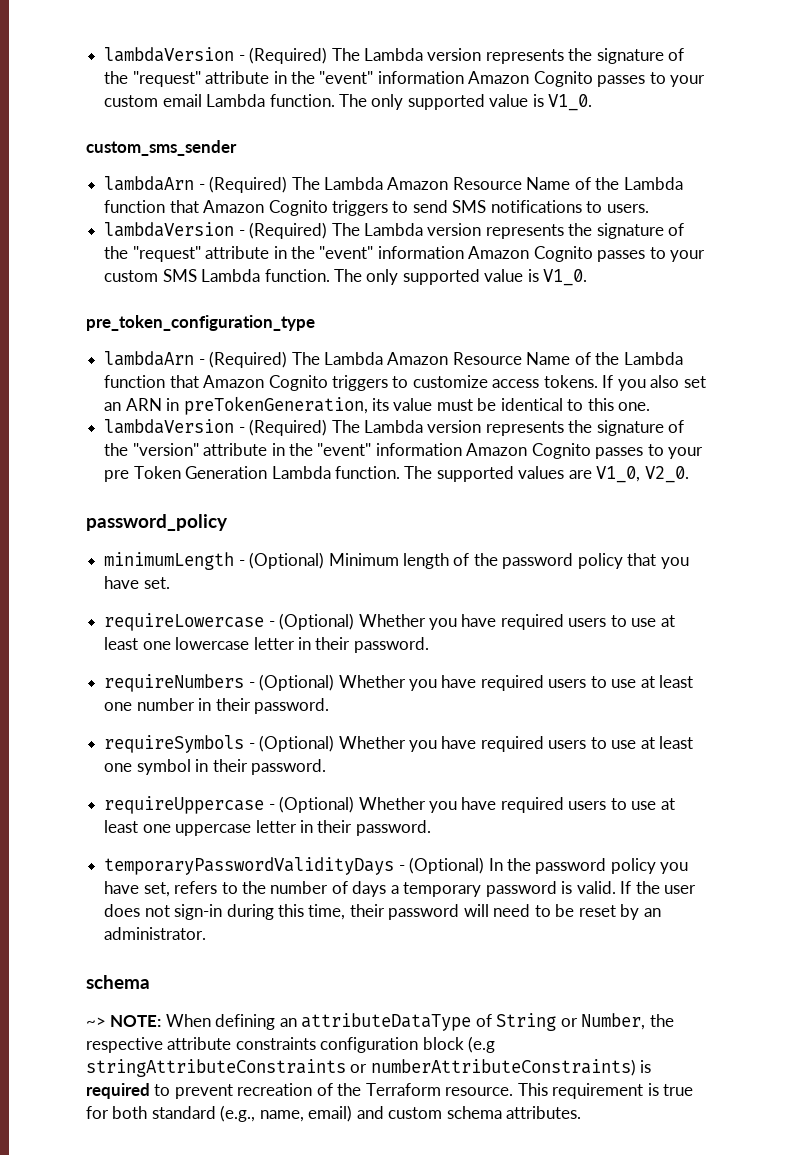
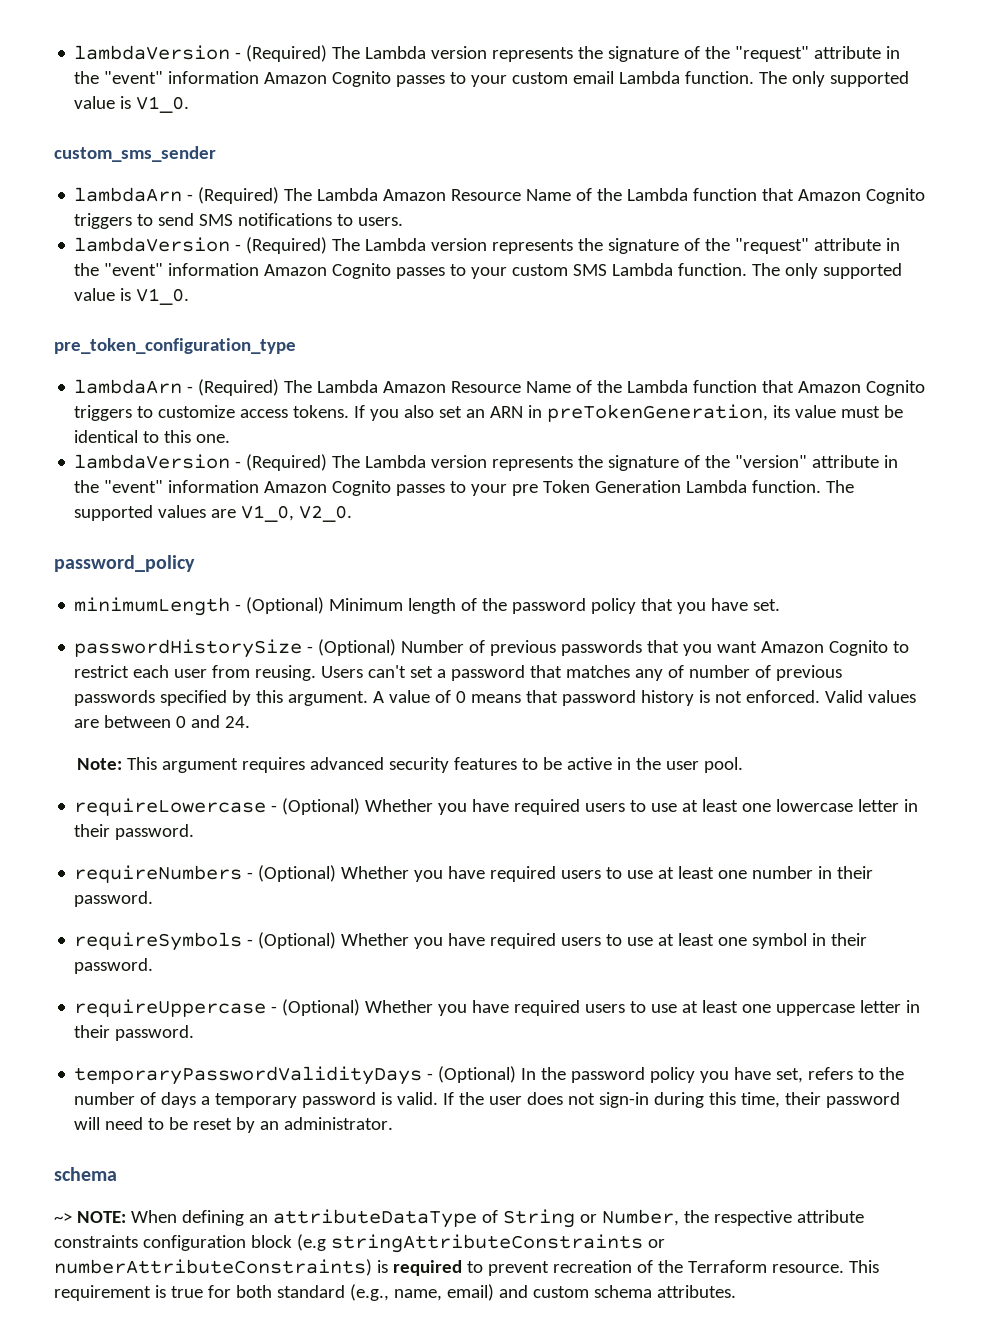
+ passwordHistorySize - (Optional) Number of previous passwords that you want Amazon Cognito to restrict each user from reusing. Users can't set a password that matches any of number of previous passwords specified by this argument. A value of 0 means that password history is not enforced. Valid values are between 0 and 24.
+ Note: This argument requires advanced security features to be active in the user pool.

